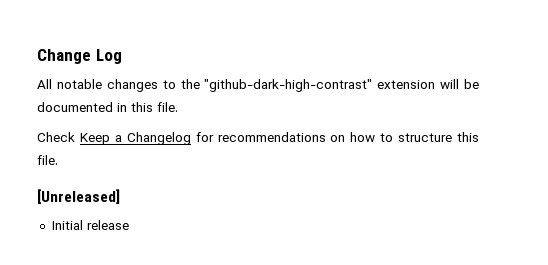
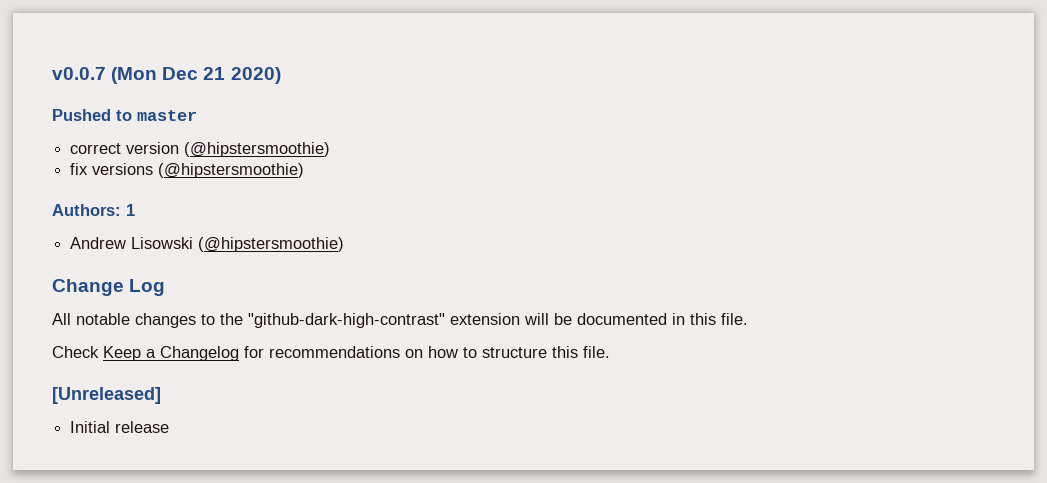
+ v0.0.7 (Mon Dec 21 2020)
+ Pushed to master
+ correct version (@hipstersmoothie)
+ fix versions (@hipstersmoothie)
+ Authors: 1
+ Andrew Lisowski (@hipstersmoothie)

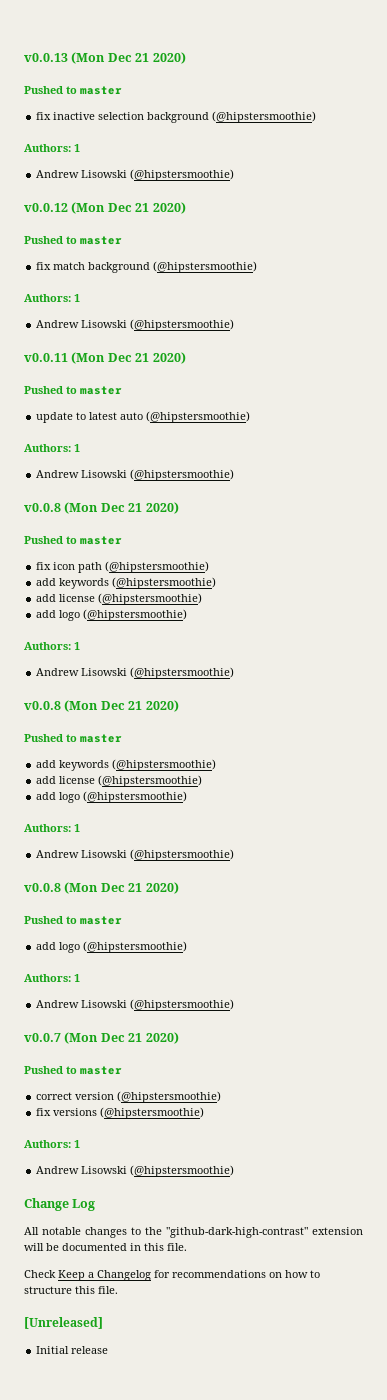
+ v0.0.13 (Mon Dec 21 2020)
+ Pushed to master
+ fix inactive selection background (@hipstersmoothie)
+ Authors: 1
+ Andrew Lisowski (@hipstersmoothie)
+ v0.0.12 (Mon Dec 21 2020)
+ Pushed to master
+ fix match background (@hipstersmoothie)
+ Authors: 1
+ Andrew Lisowski (@hipstersmoothie)
+ v0.0.11 (Mon Dec 21 2020)
+ Pushed to master
+ update to latest auto (@hipstersmoothie)
+ Authors: 1
+ Andrew Lisowski (@hipstersmoothie)
+ v0.0.8 (Mon Dec 21 2020)
+ Pushed to master
+ fix icon path (@hipstersmoothie)
+ add keywords (@hipstersmoothie)
+ add license (@hipstersmoothie)
+ add logo (@hipstersmoothie)
+ Authors: 1
+ Andrew Lisowski (@hipstersmoothie)
+ v0.0.8 (Mon Dec 21 2020)
+ Pushed to master
+ add keywords (@hipstersmoothie)
+ add license (@hipstersmoothie)
+ add logo (@hipstersmoothie)
+ Authors: 1
+ Andrew Lisowski (@hipstersmoothie)
+ v0.0.8 (Mon Dec 21 2020)
+ Pushed to master
+ add logo (@hipstersmoothie)
+ Authors: 1
+ Andrew Lisowski (@hipstersmoothie)

